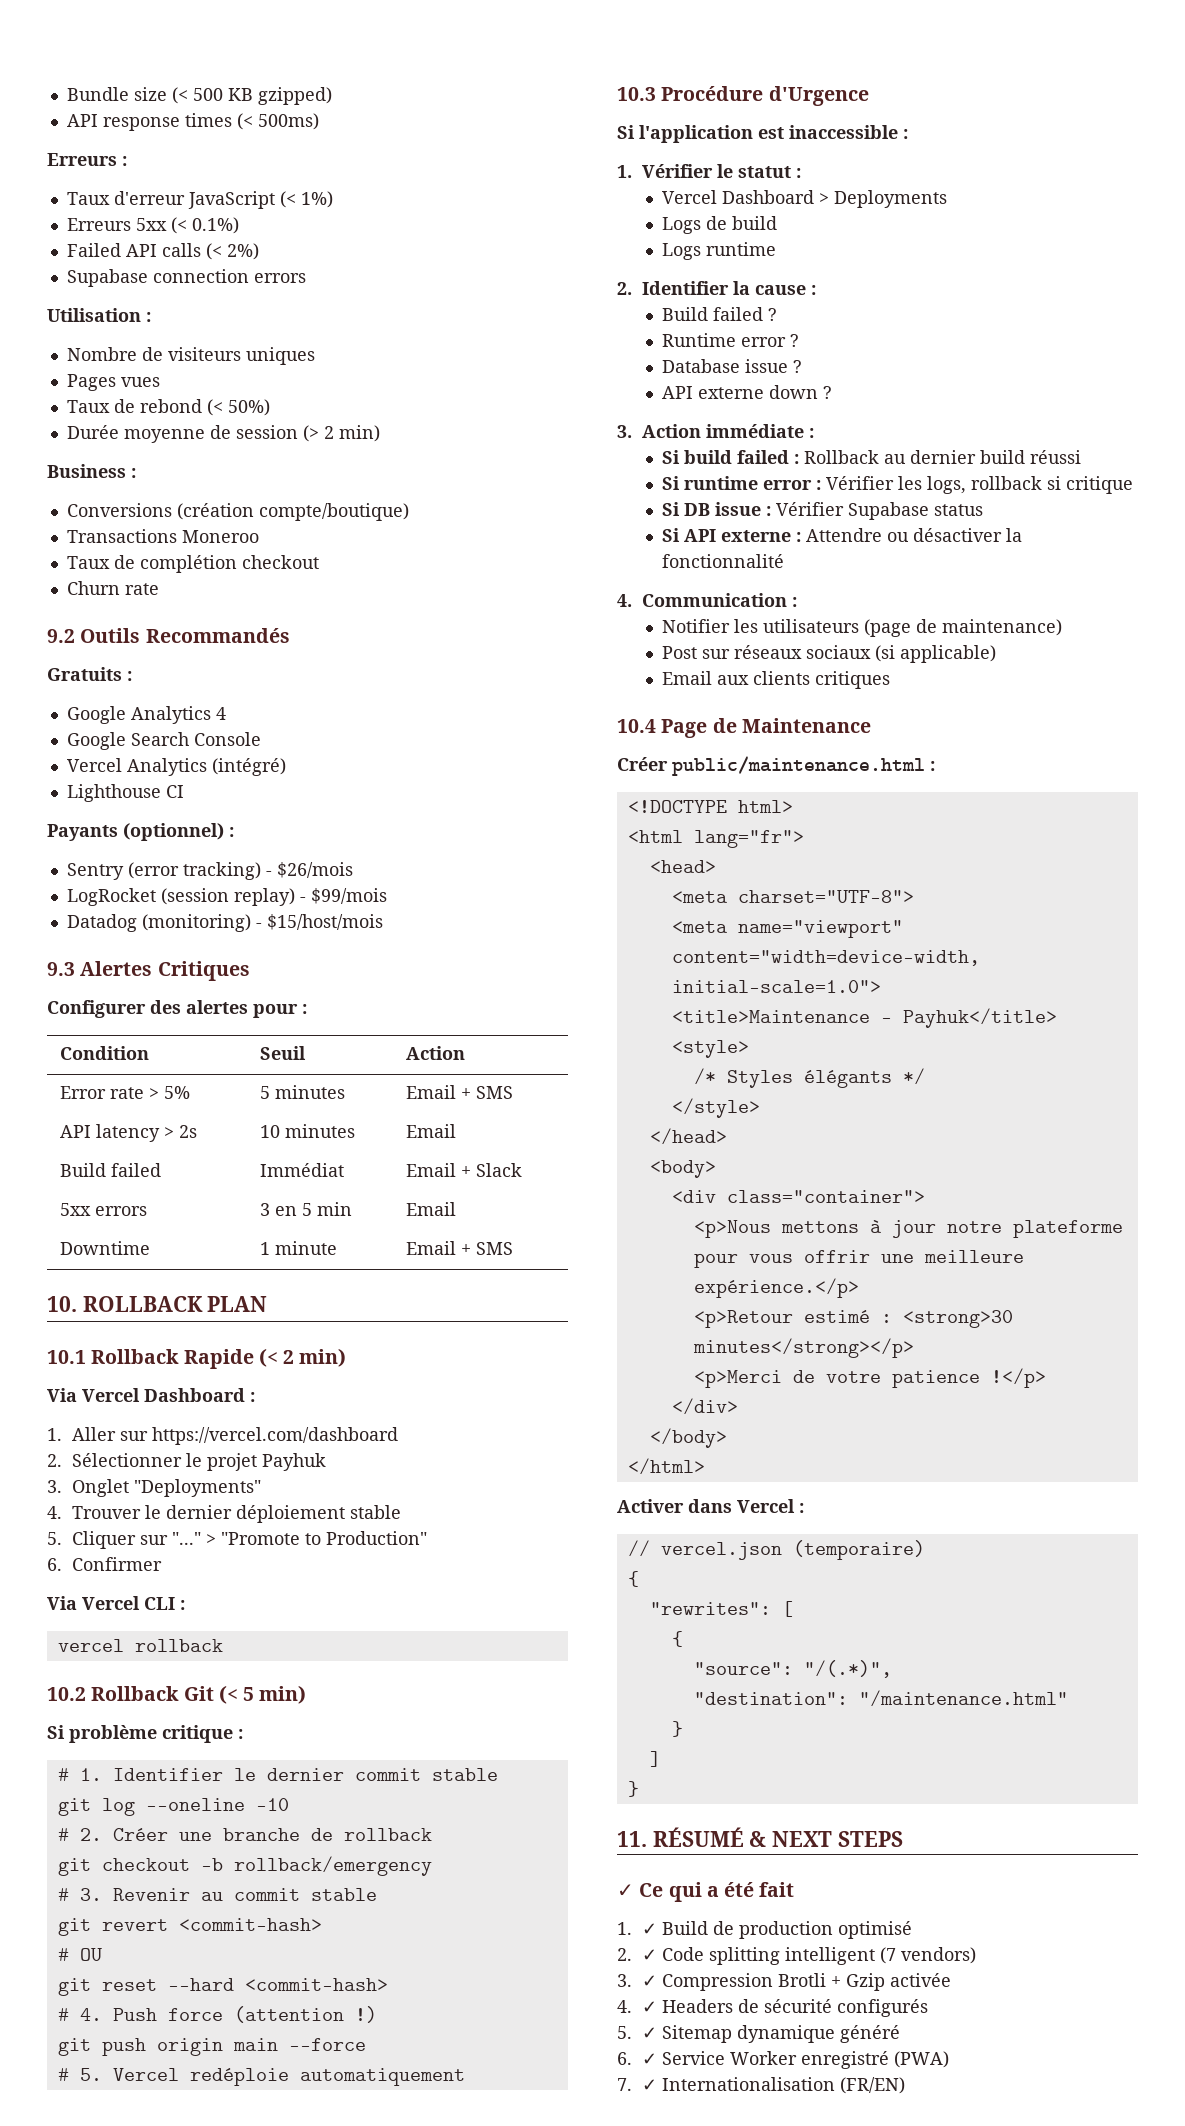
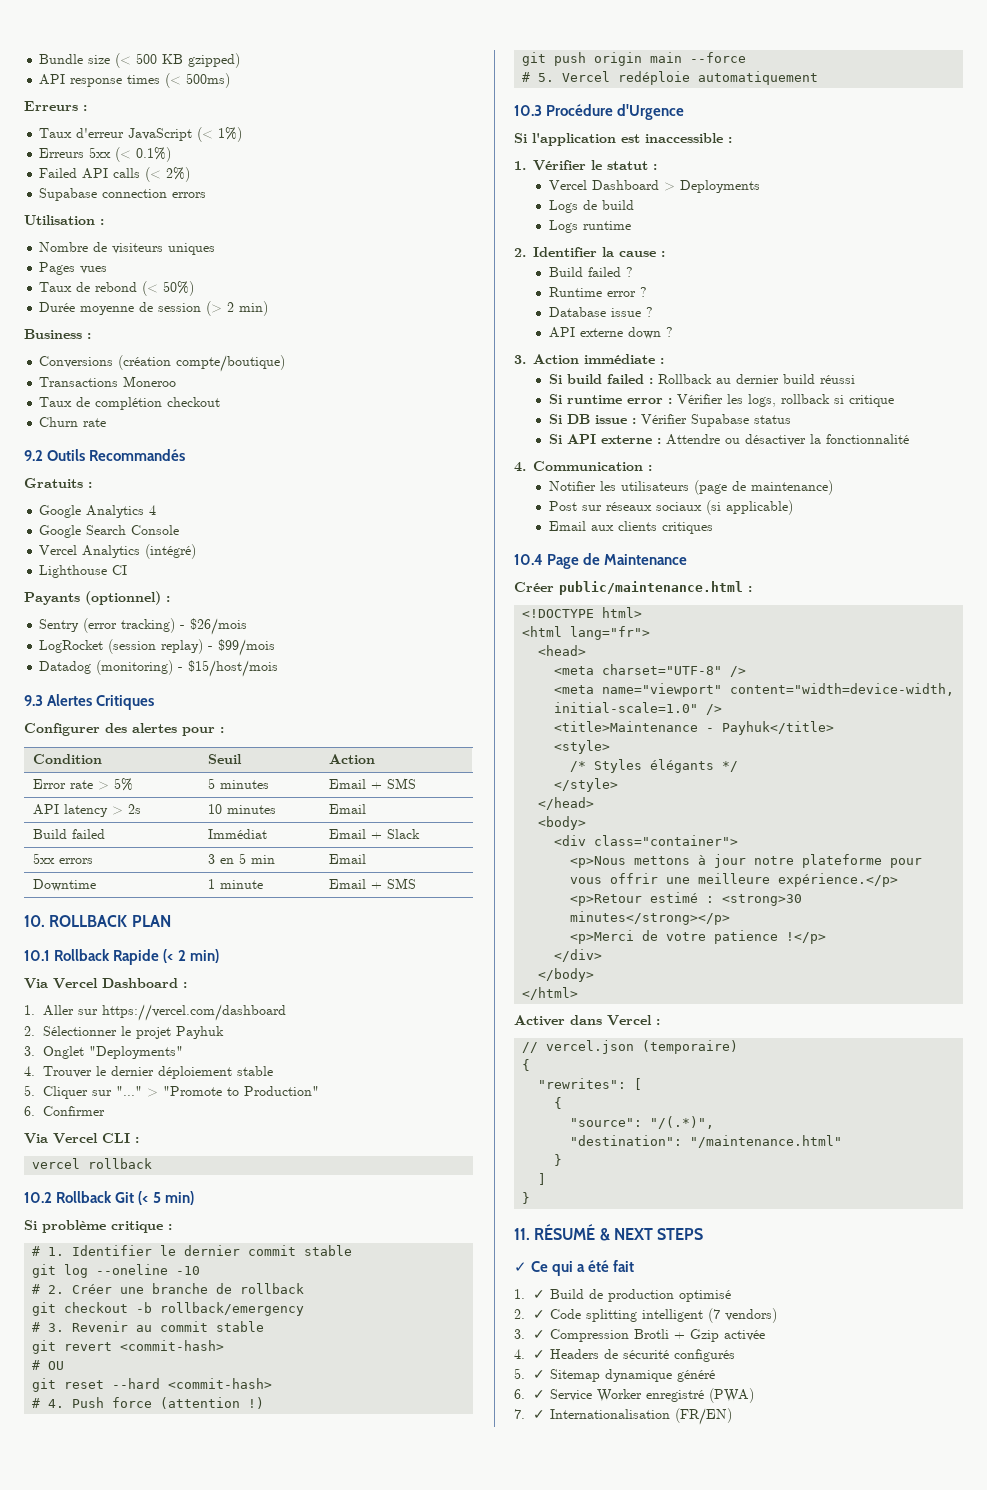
- <meta charset="UTF-8">
+ <meta charset="UTF-8" />
- <meta name="viewport" content="width=device-width, initial-scale=1.0">
+ <meta name="viewport" content="width=device-width, initial-scale=1.0" />

